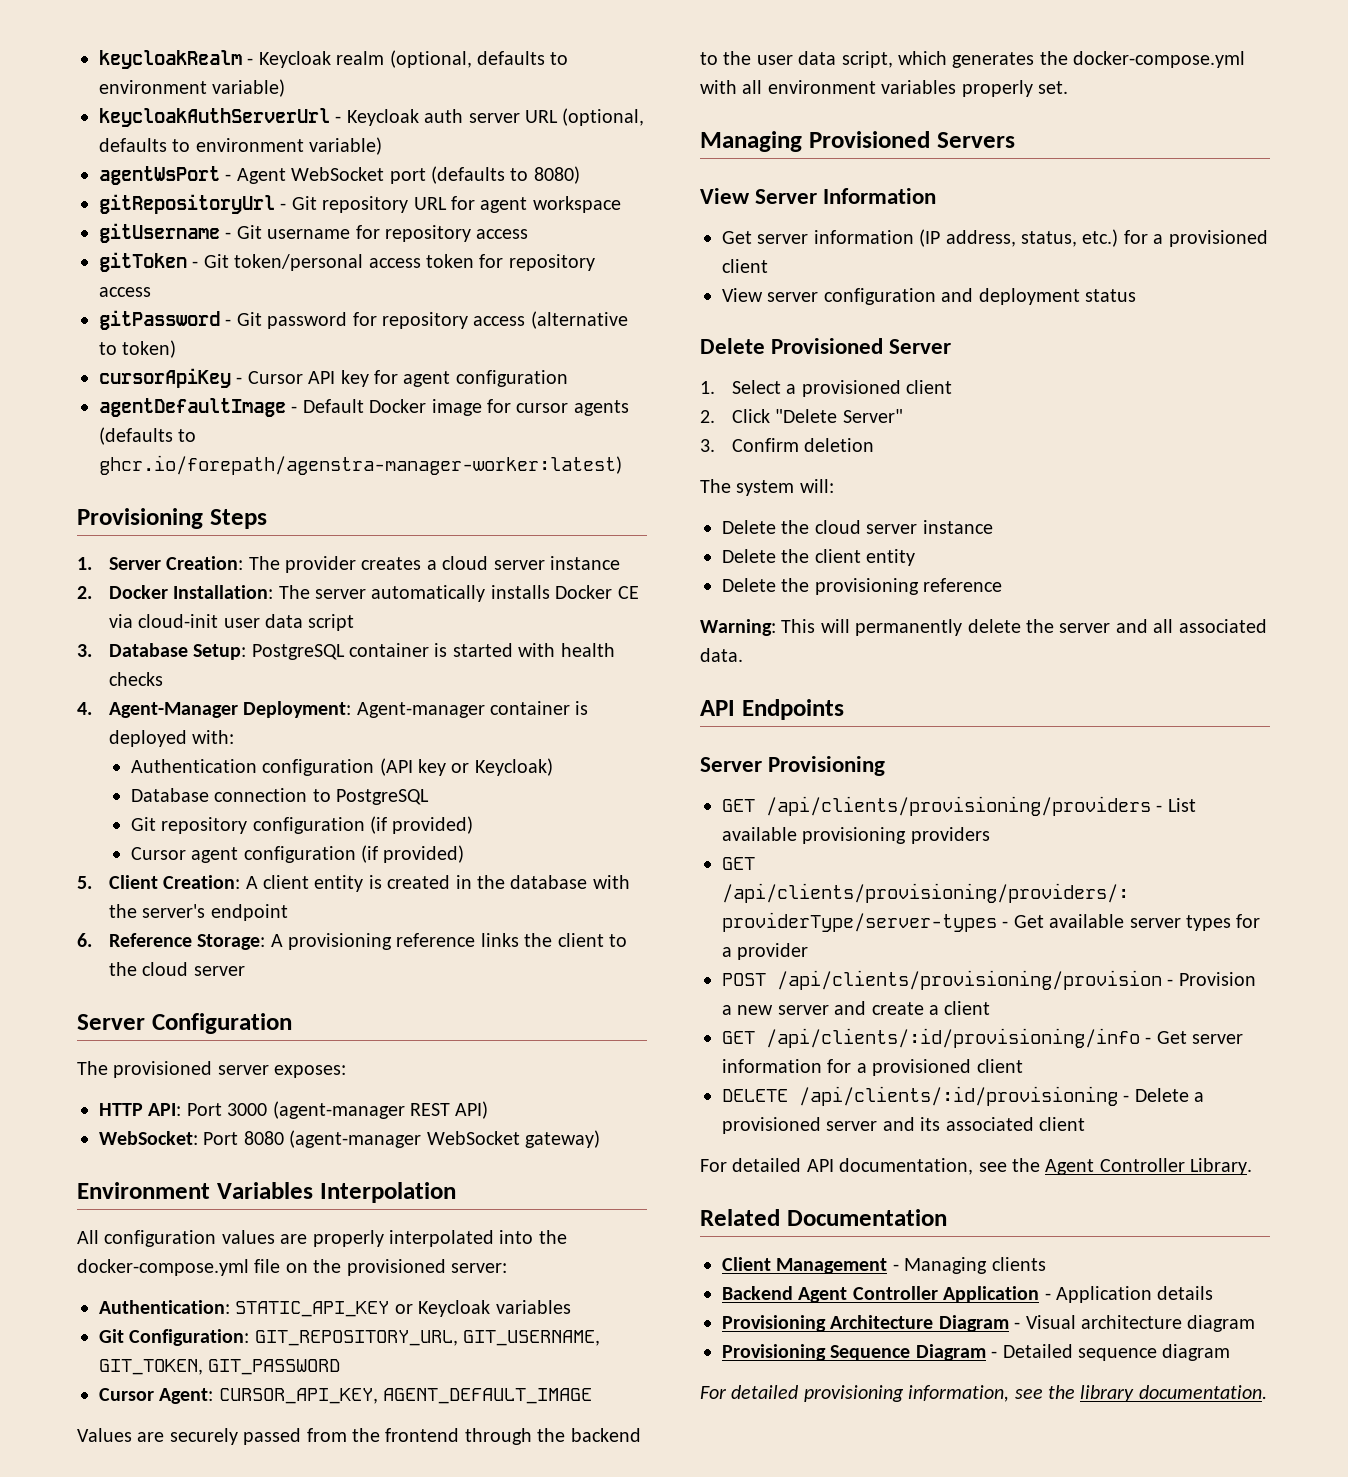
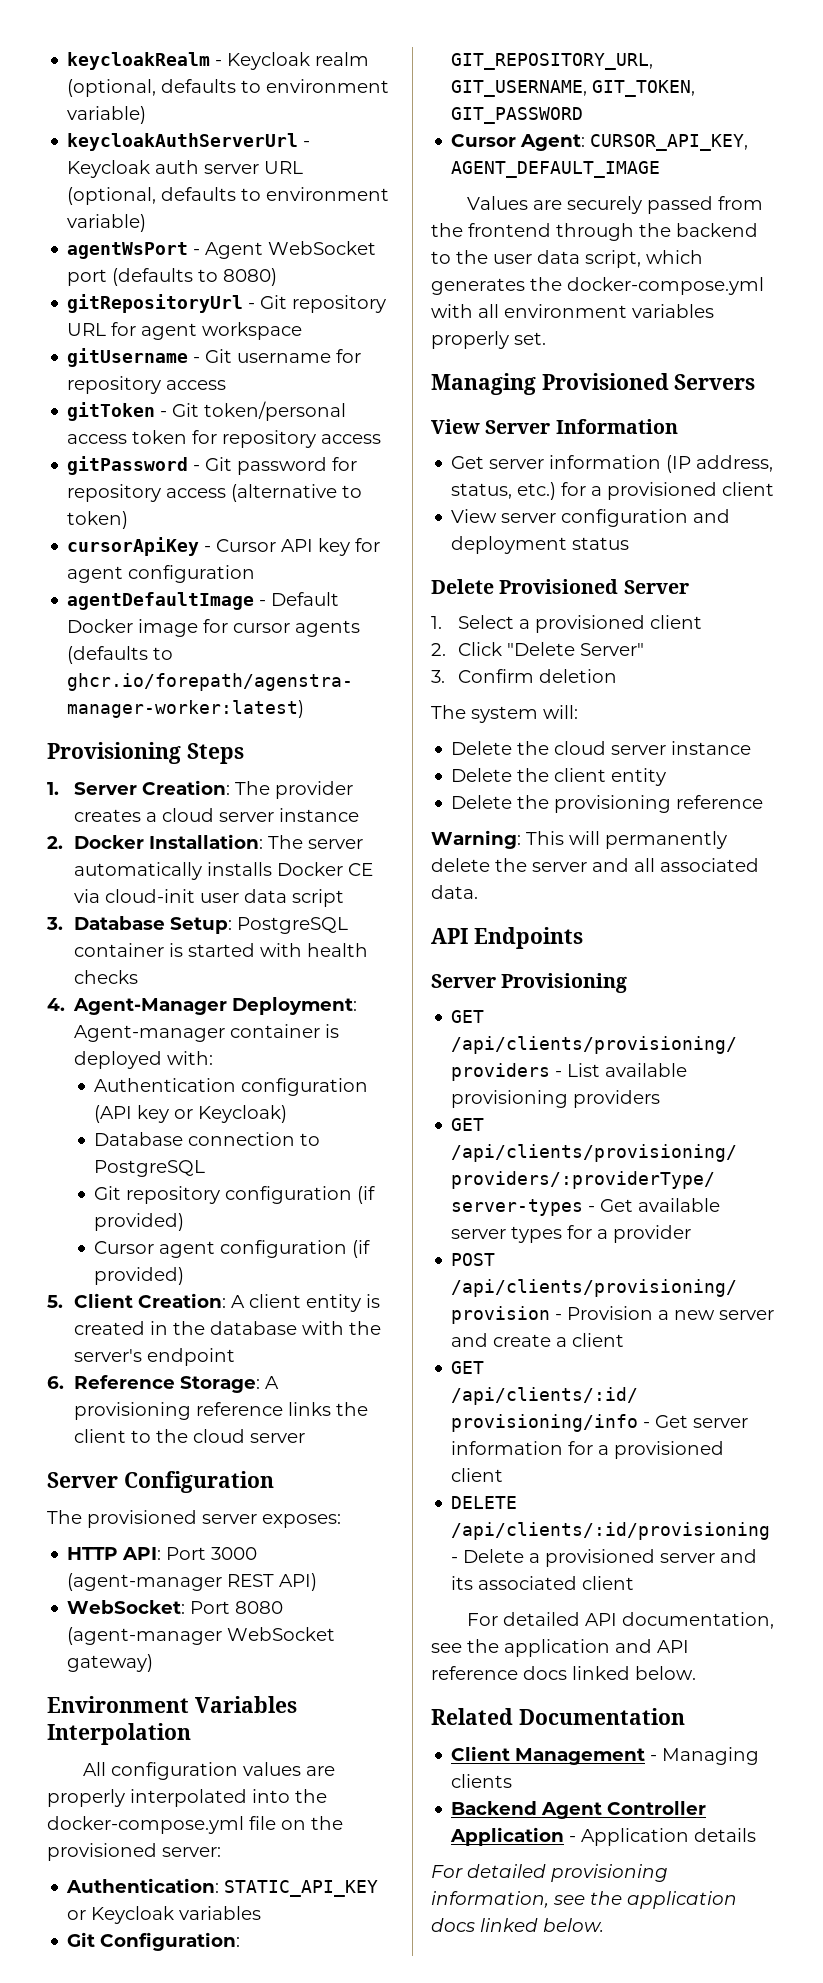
- For detailed API documentation, see the Agent Controller Library.
+ For detailed API documentation, see the application and API reference docs linked below.
- Provisioning Architecture Diagram - Visual architecture diagram
- Provisioning Sequence Diagram - Detailed sequence diagram
- For detailed provisioning information, see the library documentation.
+ For detailed provisioning information, see the application docs linked below.

